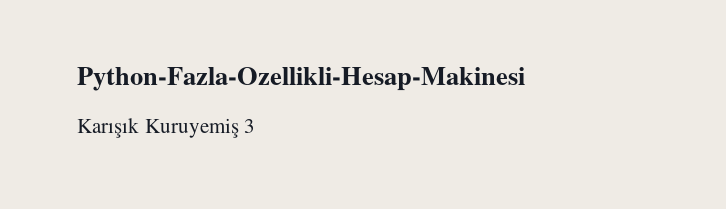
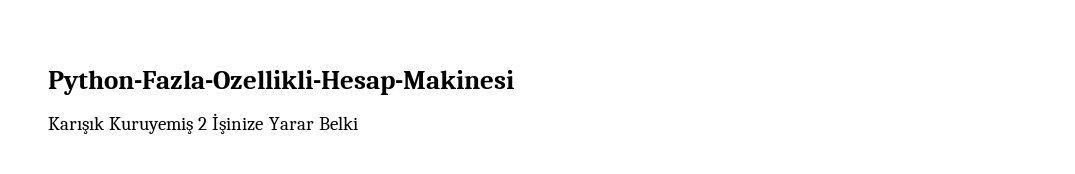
- Karışık Kuruyemiş 3
+ Karışık Kuruyemiş 2 İşinize Yarar Belki

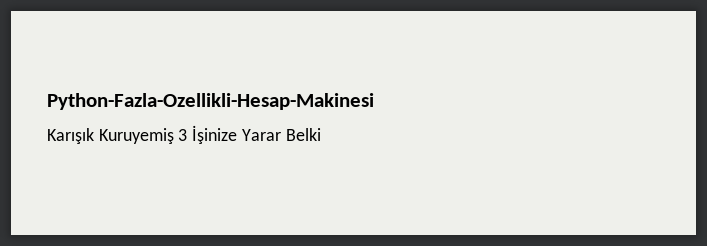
- Karışık Kuruyemiş 2 İşinize Yarar Belki
+ Karışık Kuruyemiş 3 İşinize Yarar Belki

